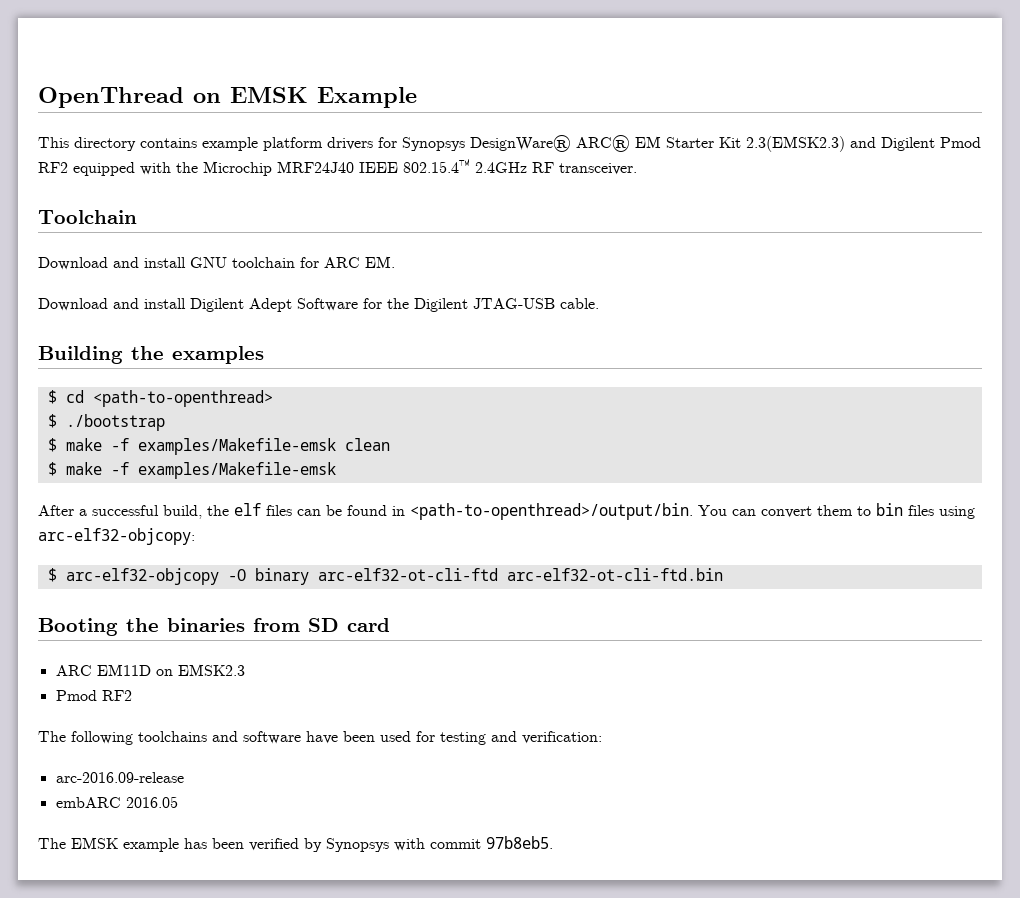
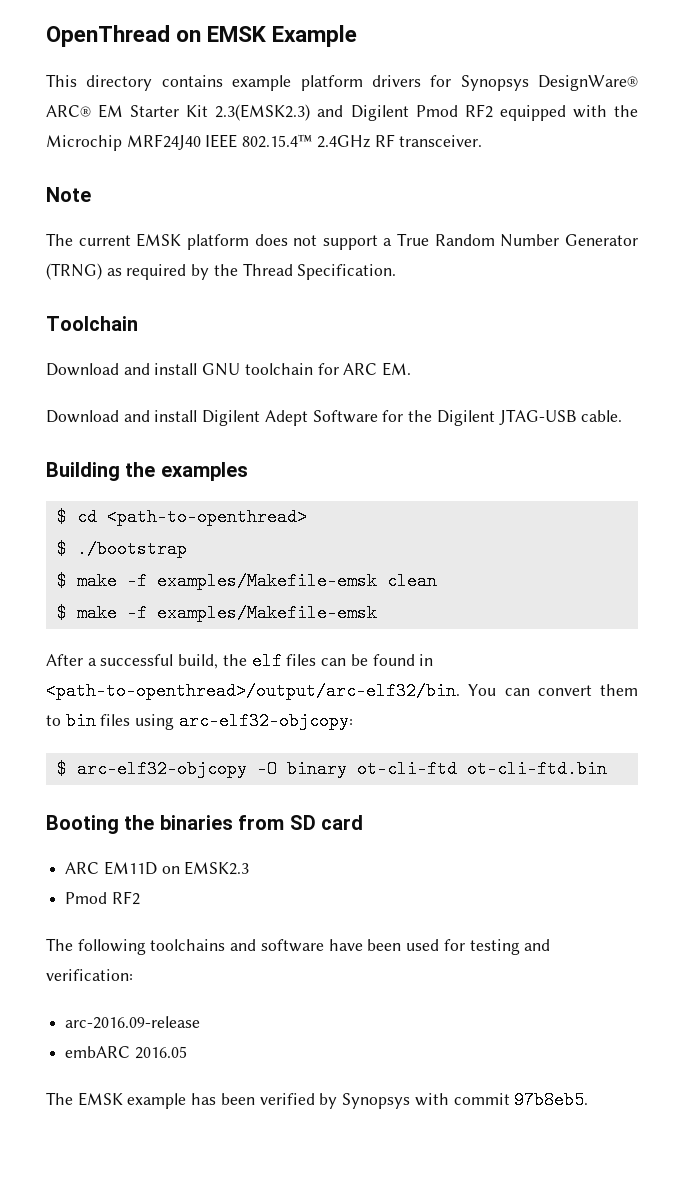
+ Note
+ The current EMSK platform does not support a True Random Number Generator (TRNG) as required by the Thread Specification.
- After a successful build, the elf files can be found in <path-to-openthread>/output/bin.
+ After a successful build, the elf files can be found in <path-to-openthread>/output/arc-elf32/bin.
- $ arc-elf32-objcopy -O binary arc-elf32-ot-cli-ftd arc-elf32-ot-cli-ftd.bin
+ $ arc-elf32-objcopy -O binary ot-cli-ftd ot-cli-ftd.bin

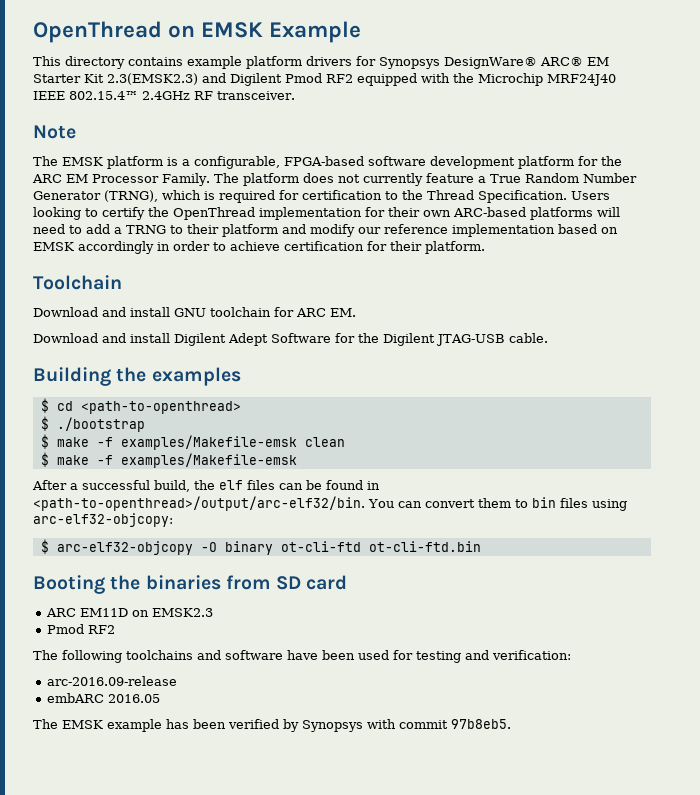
- The current EMSK platform does not support a True Random Number Generator (TRNG) as required by the Thread Specification.
+ The EMSK platform is a configurable, FPGA-based software development platform for the ARC EM Processor Family. The platform does not currently feature a True Random Number Generator (TRNG), which is required for certification to the Thread Specification. Users looking to certify the OpenThread implementation for their own ARC-based platforms will need to add a TRNG to their platform and modify our reference implementation based on EMSK accordingly in order to achieve certification for their platform.

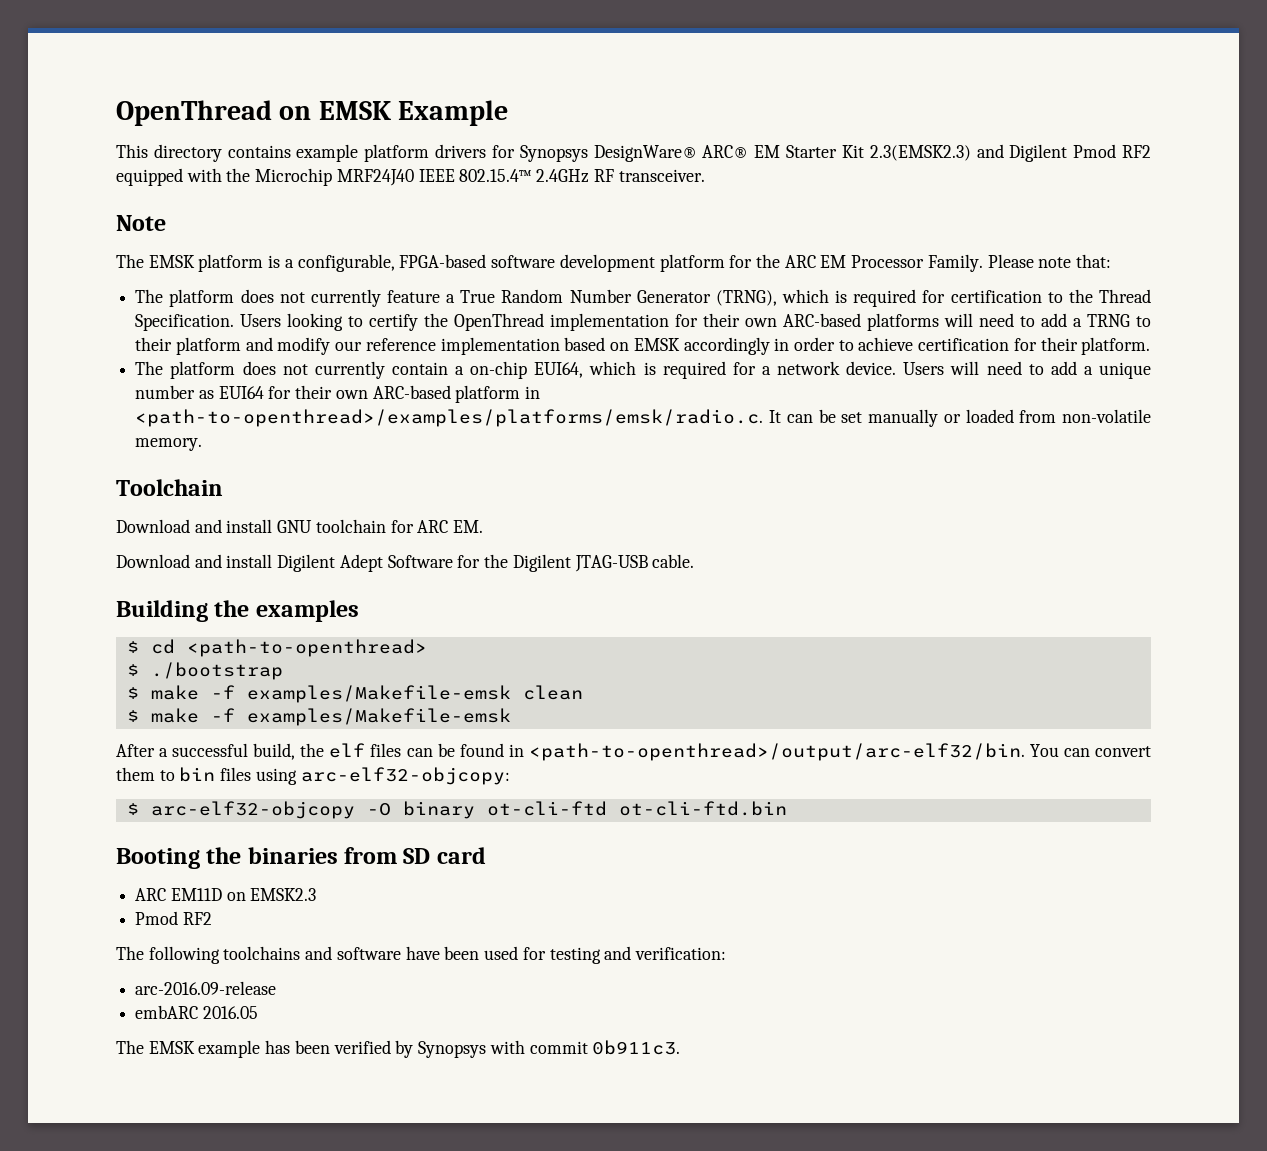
- The EMSK platform is a configurable, FPGA-based software development platform for the ARC EM Processor Family. The platform does not currently feature a True Random Number Generator (TRNG), which is required for certification to the Thread Specification.
+ The EMSK platform is a configurable, FPGA-based software development platform for the ARC EM Processor Family. Please note that:
+ The platform does not currently feature a True Random Number Generator (TRNG), which is required for certification to the Thread Specification.
+ The platform does not currently contain a on-chip EUI64, which is required for a network device. Users will need to add a unique number as EUI64 for their own ARC-based platform in <path-to-openthread>/examples/platforms/emsk/radio.c. It can be set manually or loaded from non-volatile memory.
- The EMSK example has been verified by Synopsys with commit 97b8eb5.
+ The EMSK example has been verified by Synopsys with commit 0b911c3.

